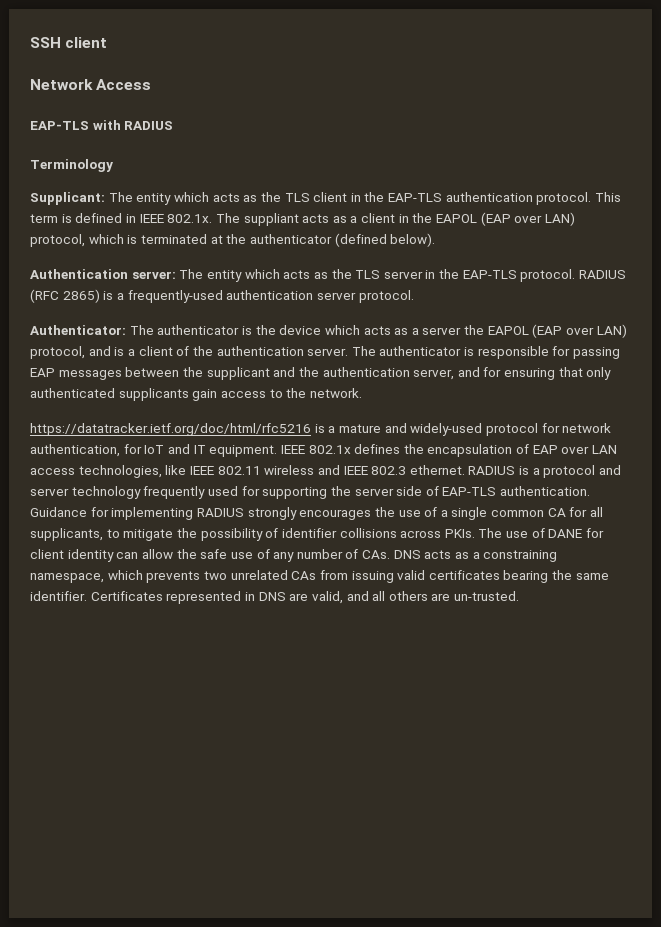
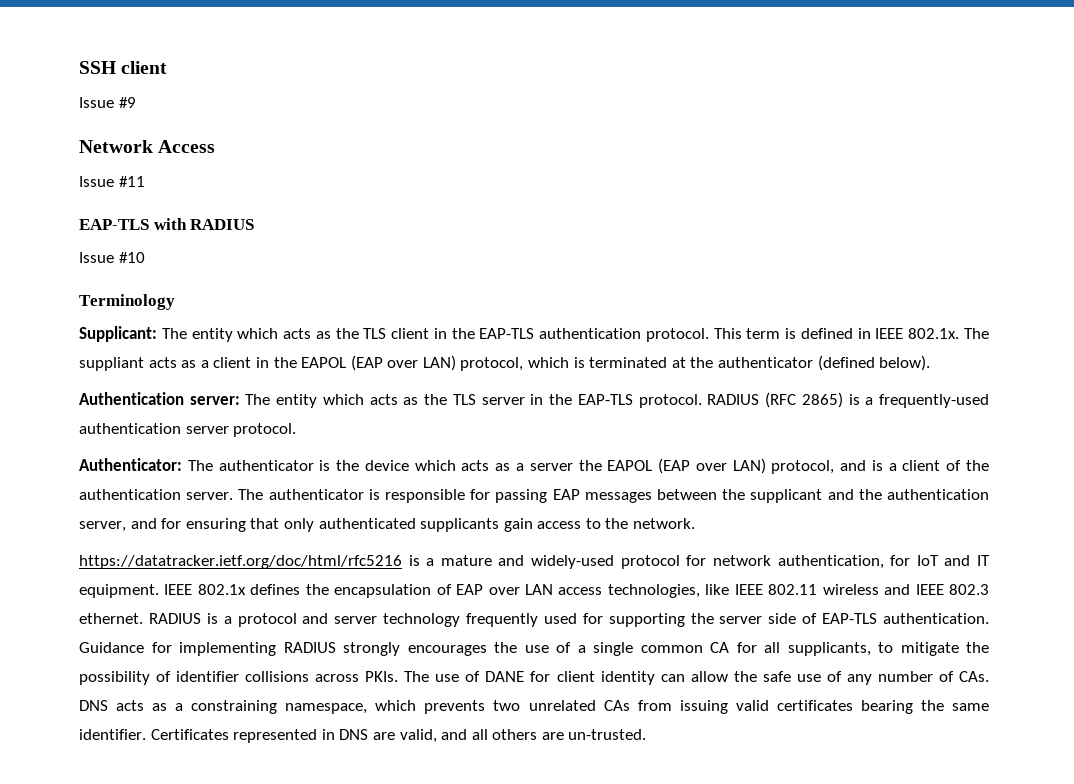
+ Issue #9
+ Issue #11
+ Issue #10

